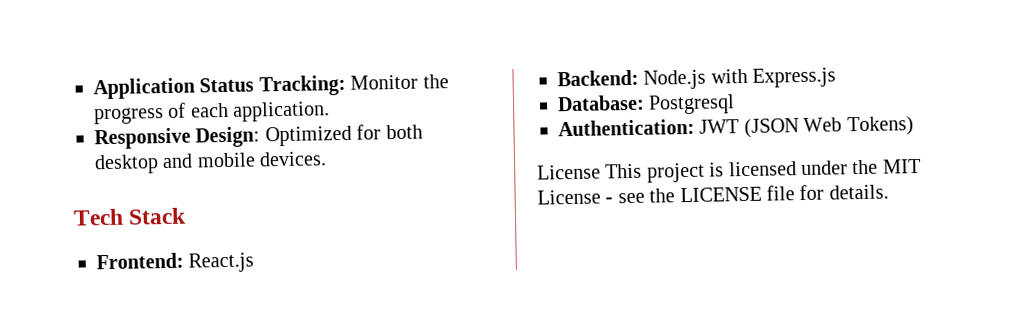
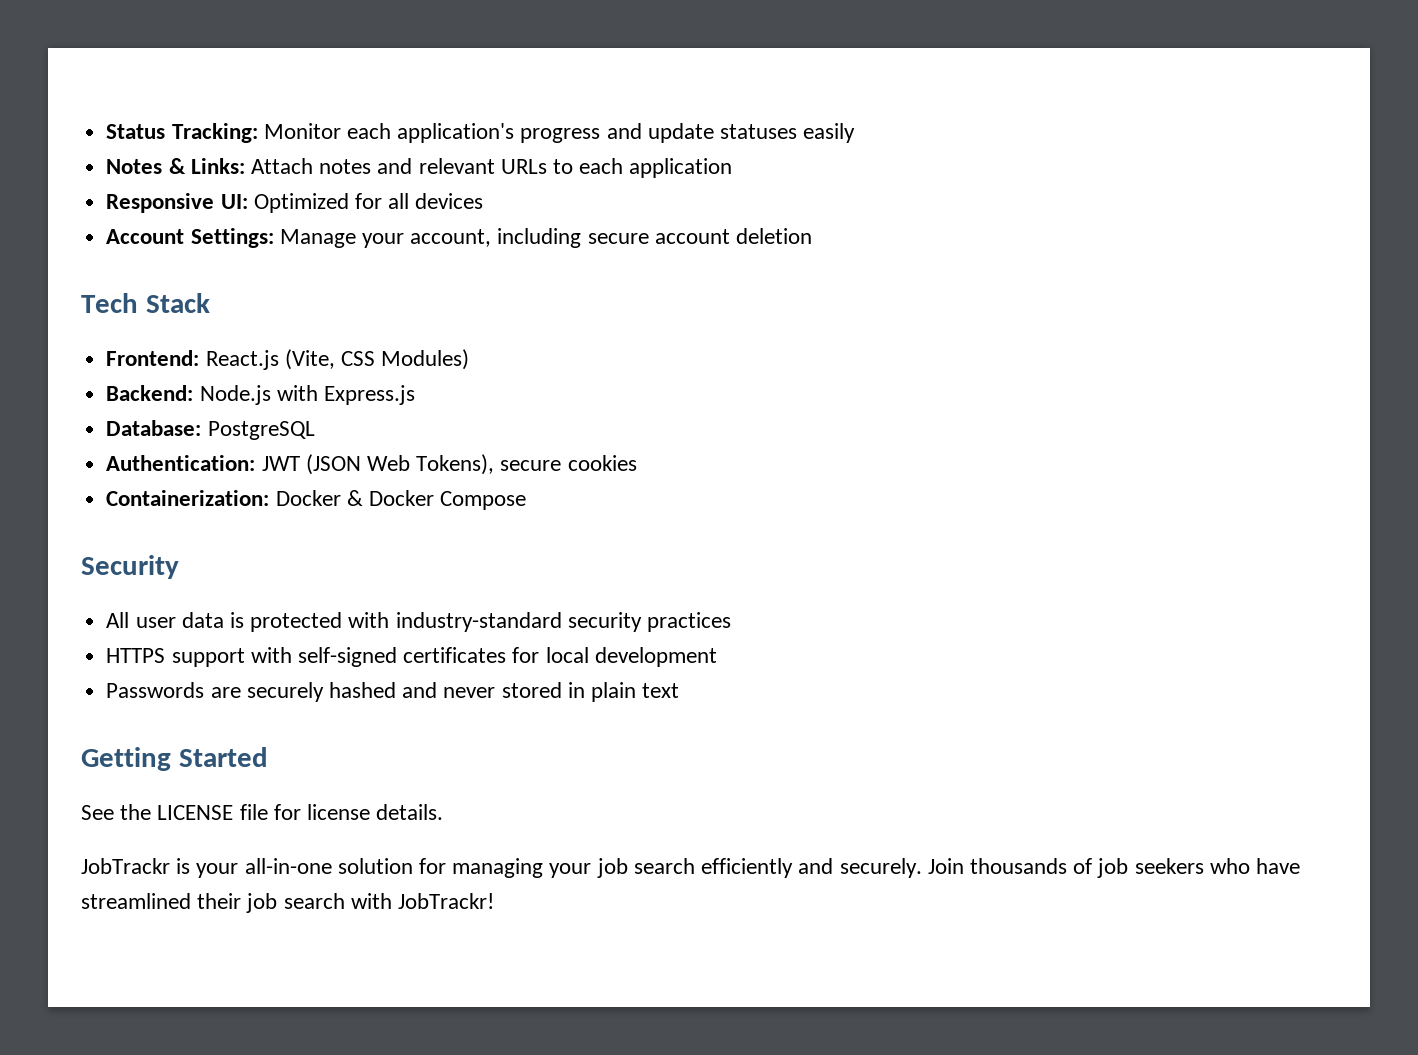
- Application Status Tracking: Monitor the progress of each application.
+ Status Tracking: Monitor each application's progress and update statuses easily
+ Notes & Links: Attach notes and relevant URLs to each application
- Responsive Design: Optimized for both desktop and mobile devices.
+ Responsive UI: Optimized for all devices
+ Account Settings: Manage your account, including secure account deletion
- Frontend: React.js
+ Frontend: React.js (Vite, CSS Modules)
- Database: Postgresql
+ Database: PostgreSQL
- Authentication: JWT (JSON Web Tokens)
- License This project is licensed under the MIT License - see the LICENSE file for details.
+ Authentication: JWT (JSON Web Tokens), secure cookies
+ Containerization: Docker & Docker Compose
+ Security
+ All user data is protected with industry-standard security practices
+ HTTPS support with self-signed certificates for local development
+ Passwords are securely hashed and never stored in plain text
+ Getting Started
+ See the LICENSE file for license details.
+ JobTrackr is your all-in-one solution for managing your job search efficiently and securely. Join thousands of job seekers who have streamlined their job search with JobTrackr!

